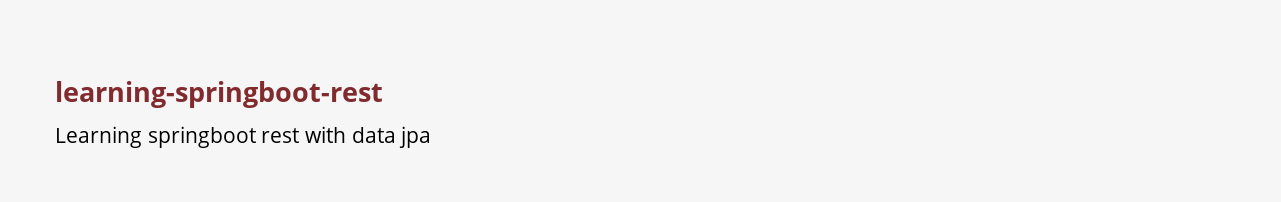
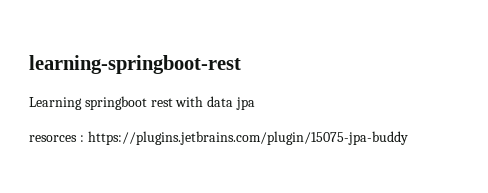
+ resorces : https://plugins.jetbrains.com/plugin/15075-jpa-buddy

